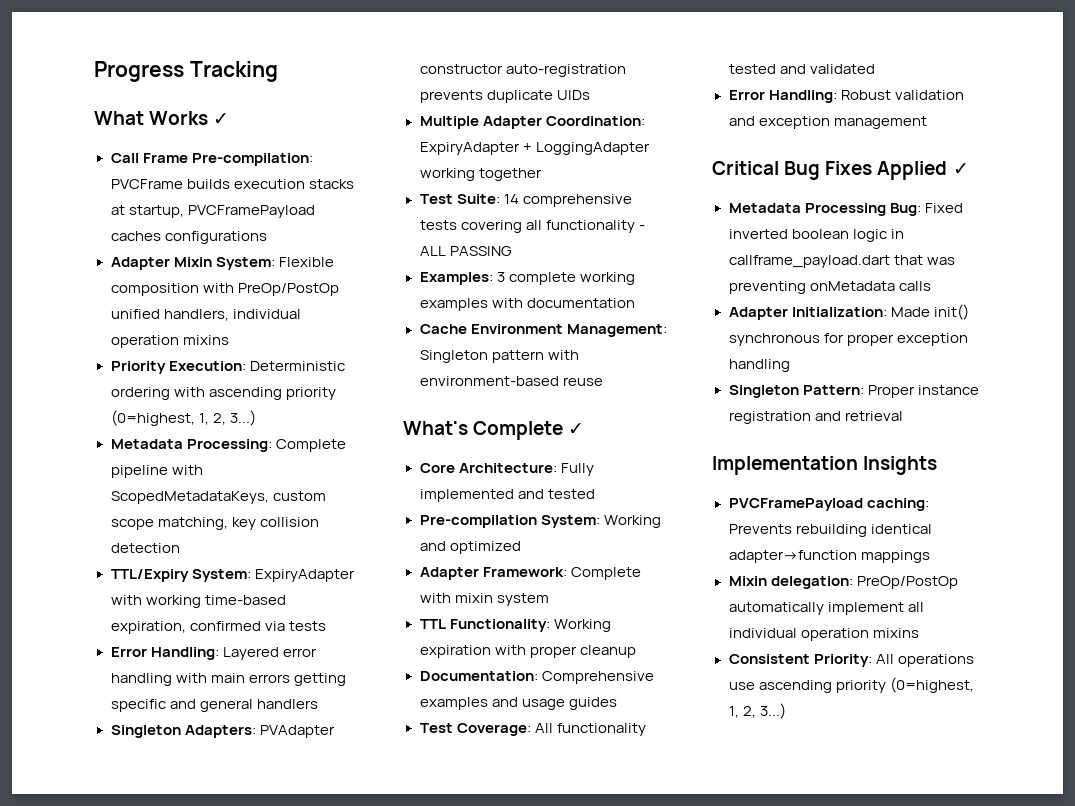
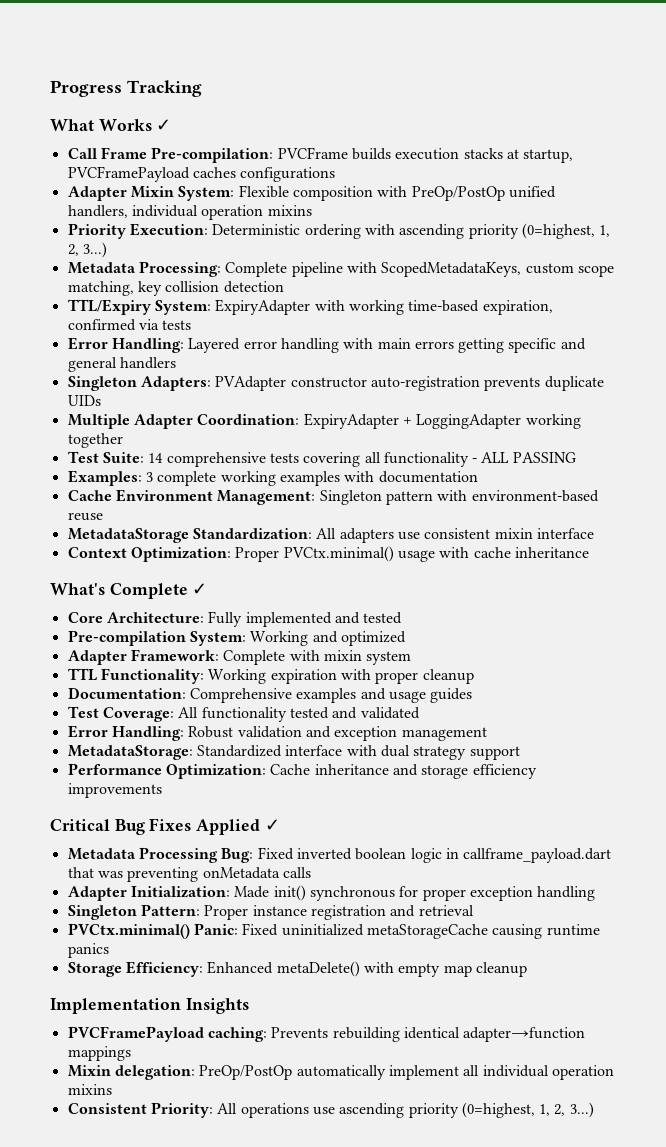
+ MetadataStorage Standardization: All adapters use consistent mixin interface
+ Context Optimization: Proper PVCtx.minimal() usage with cache inheritance
+ MetadataStorage: Standardized interface with dual strategy support
+ Performance Optimization: Cache inheritance and storage efficiency improvements
+ PVCtx.minimal() Panic: Fixed uninitialized metaStorageCache causing runtime panics
+ Storage Efficiency: Enhanced metaDelete() with empty map cleanup

